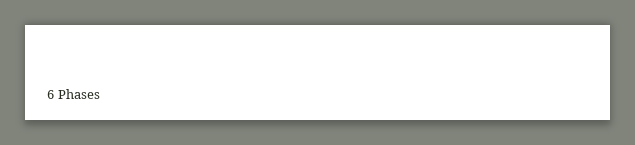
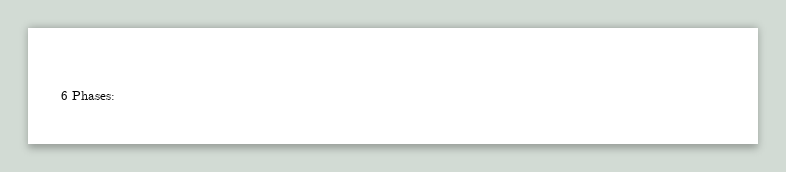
- 6 Phases
+ 6 Phases:

